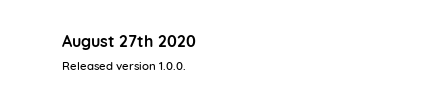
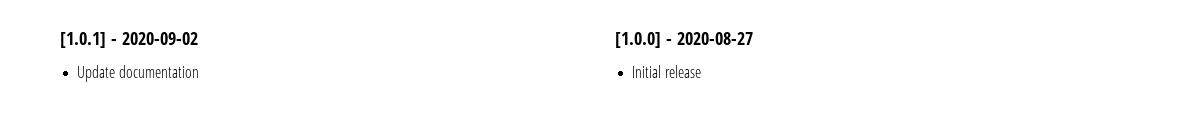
- August 27th 2020
- Released version 1.0.0.
+ [1.0.1] - 2020-09-02
+ Update documentation
+ [1.0.0] - 2020-08-27
+ Initial release

